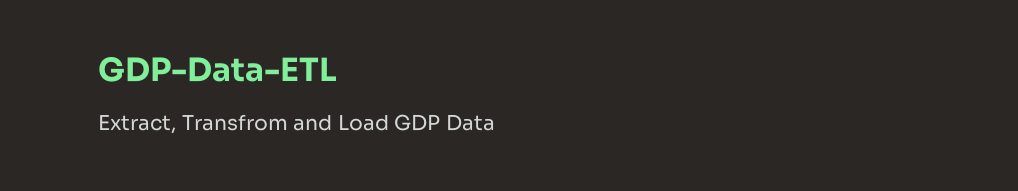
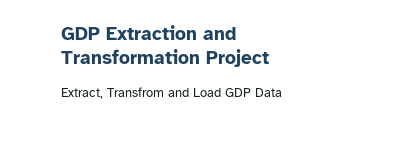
- GDP-Data-ETL
+ GDP Extraction and Transformation Project

